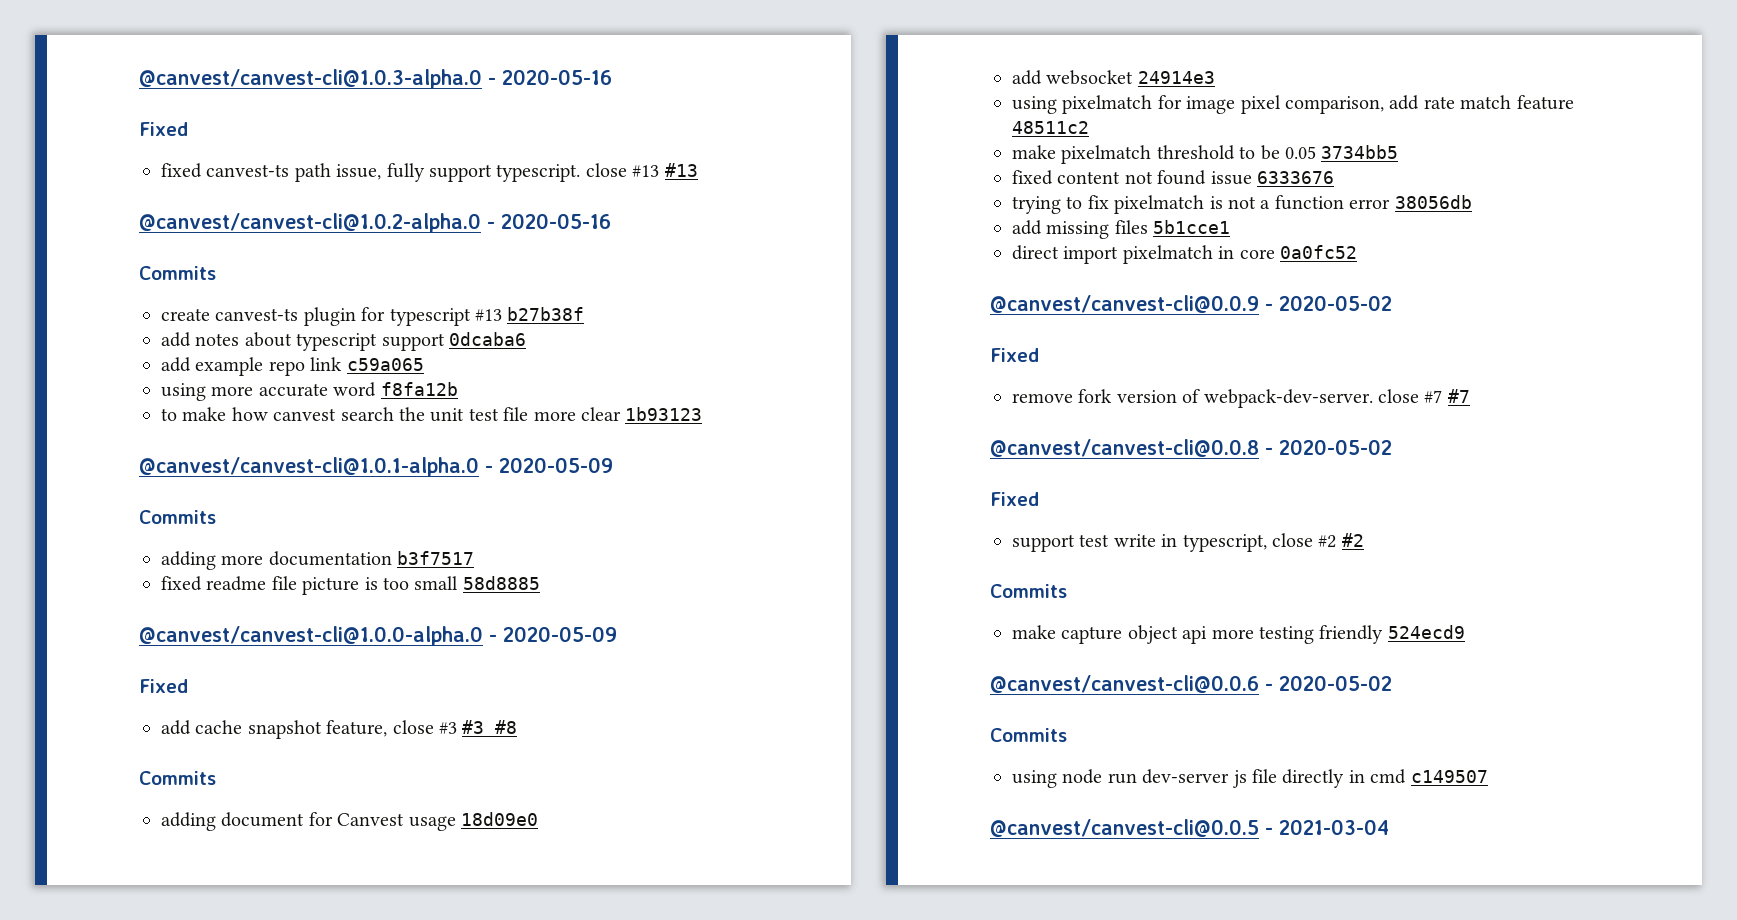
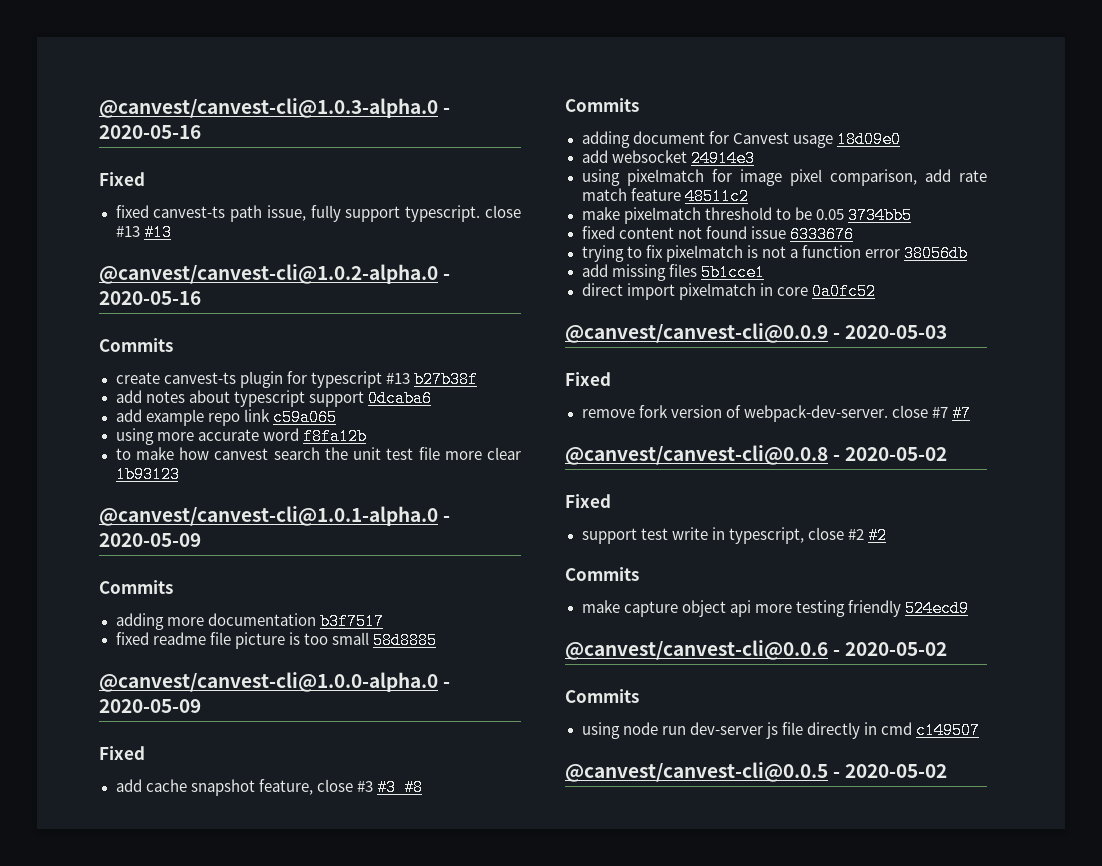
- @canvest/canvest-cli@0.0.9 - 2020-05-02
+ @canvest/canvest-cli@0.0.9 - 2020-05-03
- @canvest/canvest-cli@0.0.5 - 2021-03-04
+ @canvest/canvest-cli@0.0.5 - 2020-05-02

